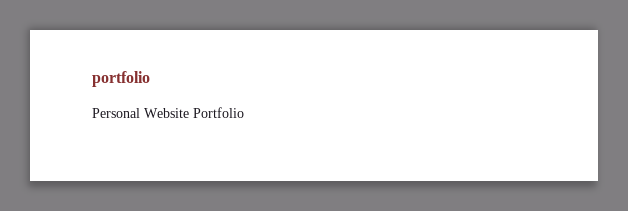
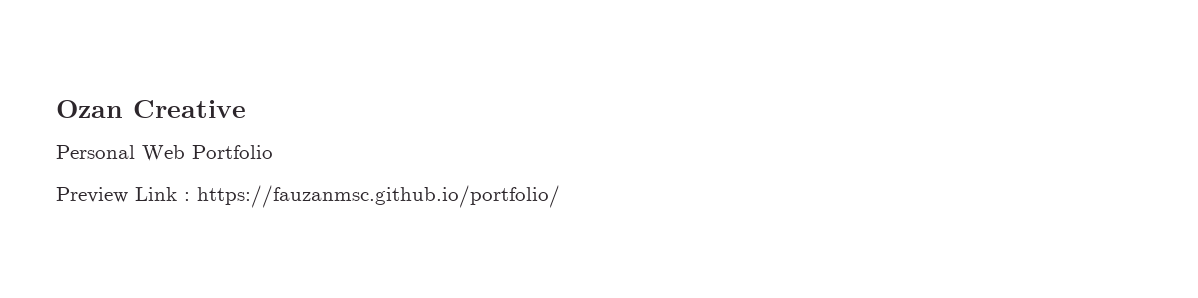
- portfolio
+ Ozan Creative
- Personal Website Portfolio
+ Personal Web Portfolio
+ Preview Link : https://fauzanmsc.github.io/portfolio/

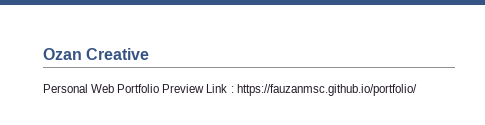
- Personal Web Portfolio
- Preview Link : https://fauzanmsc.github.io/portfolio/
+ Personal Web Portfolio Preview Link : https://fauzanmsc.github.io/portfolio/

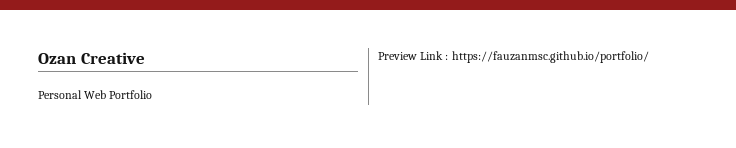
- Personal Web Portfolio Preview Link : https://fauzanmsc.github.io/portfolio/
+ Personal Web Portfolio
+ Preview Link : https://fauzanmsc.github.io/portfolio/

